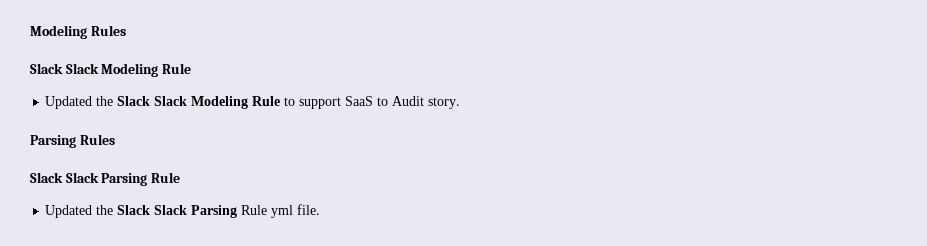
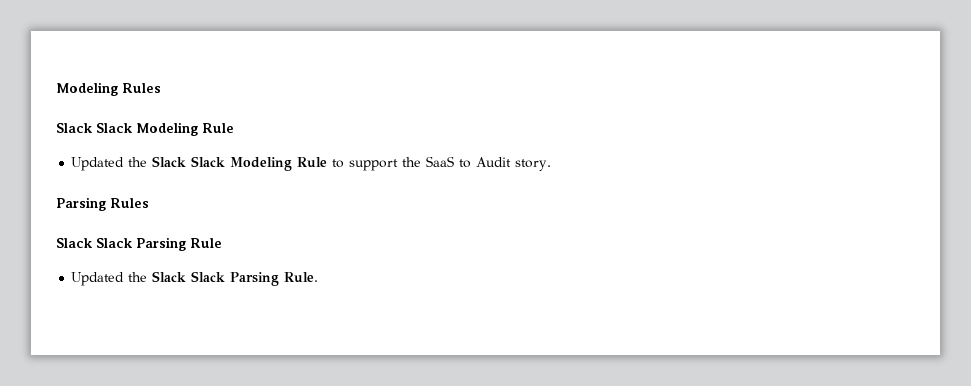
- Updated the Slack Slack Modeling Rule to support SaaS to Audit story.
+ Updated the Slack Slack Modeling Rule to support the SaaS to Audit story.
- Updated the Slack Slack Parsing Rule yml file.
+ Updated the Slack Slack Parsing Rule.

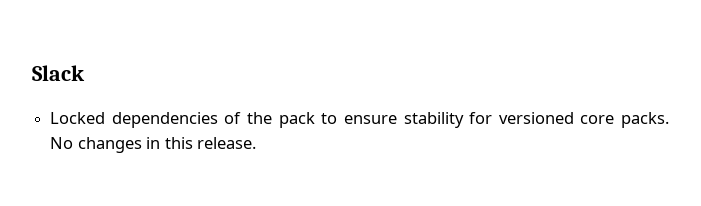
- Modeling Rules
- Slack Slack Modeling Rule
- Updated the Slack Slack Modeling Rule to support the SaaS to Audit story.
- Parsing Rules
- Slack Slack Parsing Rule
- Updated the Slack Slack Parsing Rule.
+ Slack
+ Locked dependencies of the pack to ensure stability for versioned core packs. No changes in this release.

